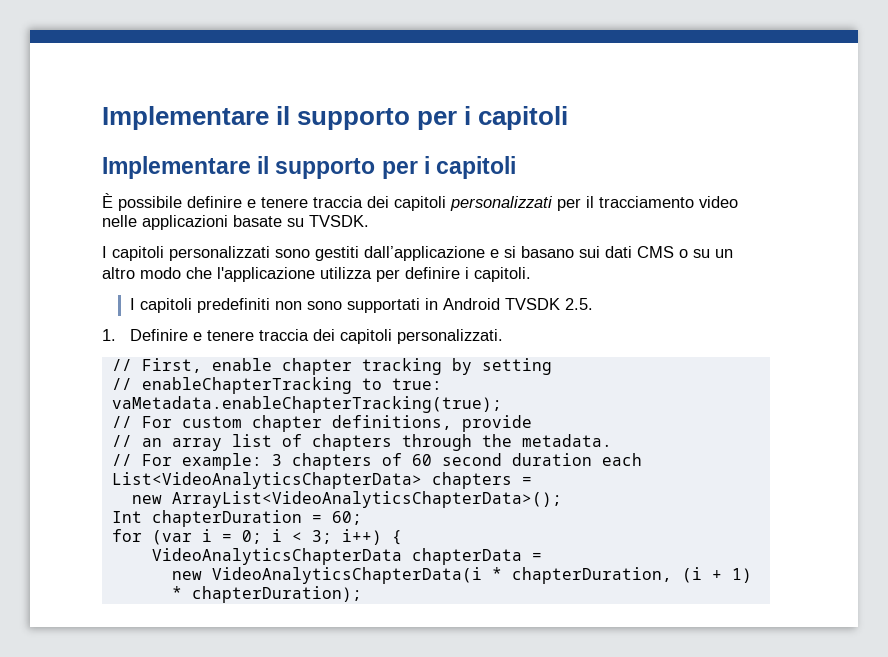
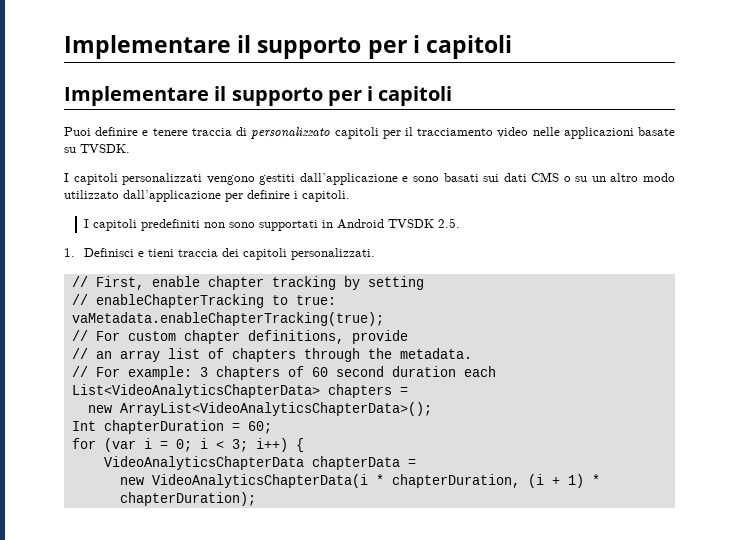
- È possibile definire e tenere traccia dei capitoli personalizzati per il tracciamento video nelle applicazioni basate su TVSDK.
+ Puoi definire e tenere traccia di personalizzato capitoli per il tracciamento video nelle applicazioni basate su TVSDK.
- I capitoli personalizzati sono gestiti dall’applicazione e si basano sui dati CMS o su un altro modo che l'applicazione utilizza per definire i capitoli.
+ I capitoli personalizzati vengono gestiti dall’applicazione e sono basati sui dati CMS o su un altro modo utilizzato dall’applicazione per definire i capitoli.
- 1. Definire e tenere traccia dei capitoli personalizzati.
+ 1. Definisci e tieni traccia dei capitoli personalizzati.

